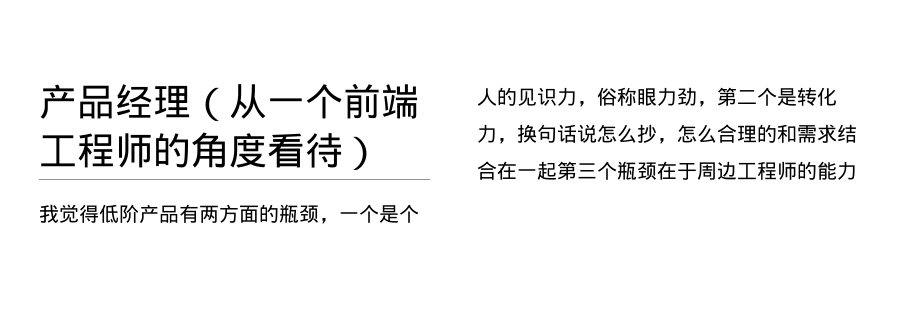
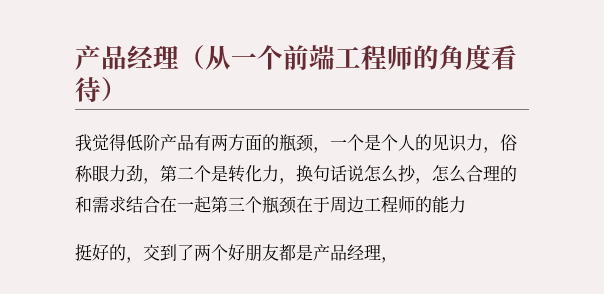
+ 挺好的，交到了两个好朋友都是产品经理，

